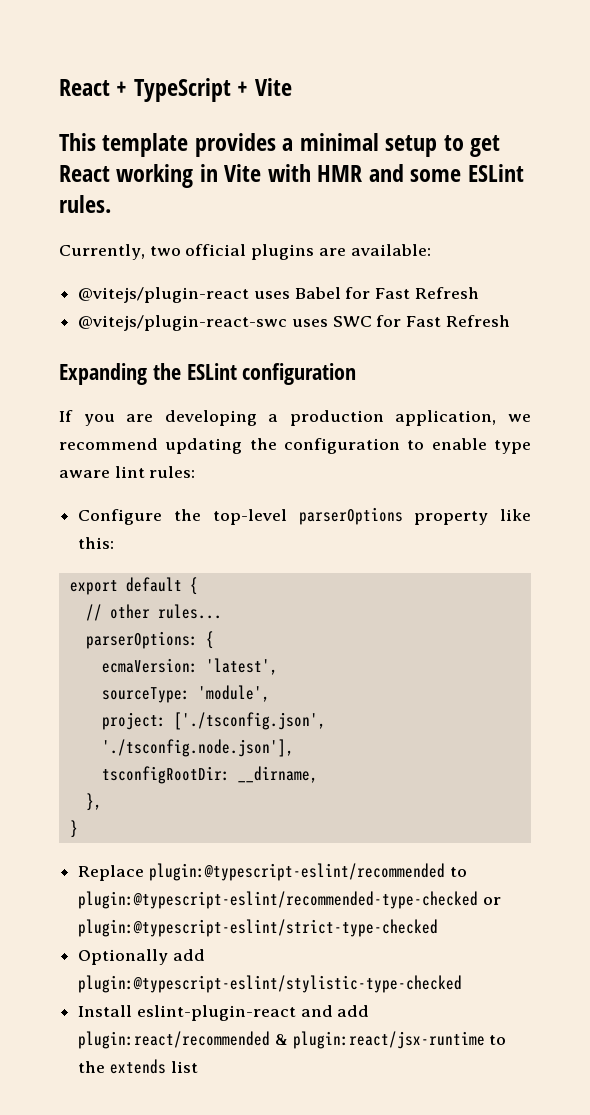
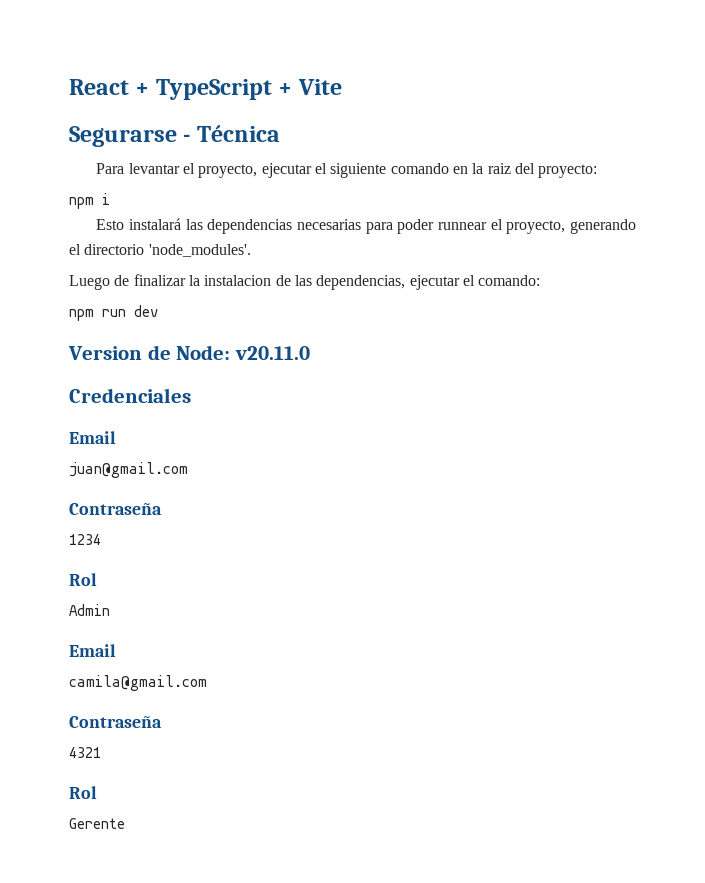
- This template provides a minimal setup to get React working in Vite with HMR and some ESLint rules.
- Currently, two official plugins are available:
- @vitejs/plugin-react uses Babel for Fast Refresh
- @vitejs/plugin-react-swc uses SWC for Fast Refresh
- Expanding the ESLint configuration
- If you are developing a production application, we recommend updating the configuration to enable type aware lint rules:
- Configure the top-level parserOptions property like this:
- export default {
- // other rules...
- parserOptions: {
- ecmaVersion: 'latest',
- sourceType: 'module',
- project: ['./tsconfig.json', './tsconfig.node.json'],
- tsconfigRootDir: __dirname,
- },
- }
- Replace plugin:@typescript-eslint/recommended to plugin:@typescript-eslint/recommended-type-checked or plugin:@typescript-eslint/strict-type-checked
- Optionally add plugin:@typescript-eslint/stylistic-type-checked
- Install eslint-plugin-react and add plugin:react/recommended & plugin:react/jsx-runtime to the extends list
+ Segurarse - Técnica
+ Para levantar el proyecto, ejecutar el siguiente comando en la raiz del proyecto:
+ npm i
+ Esto instalará las dependencias necesarias para poder runnear el proyecto, generando el directorio 'node_modules'.
+ Luego de finalizar la instalacion de las dependencias, ejecutar el comando:
+ npm run dev
+ Version de Node: v20.11.0
+ Credenciales
+ Email
+ juan@gmail.com
+ Contraseña
+ 1234
+ Rol
+ Admin
+ Email
+ camila@gmail.com
+ Contraseña
+ 4321
+ Rol
+ Gerente

